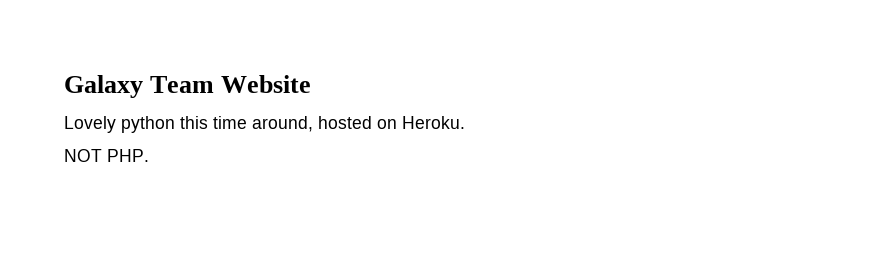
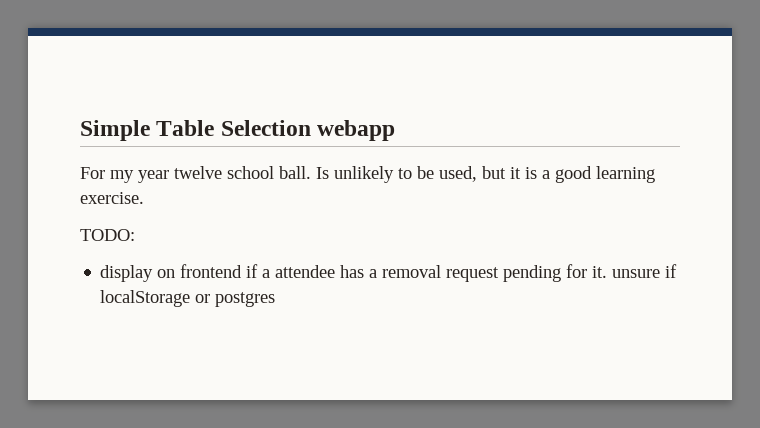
- Galaxy Team Website
- Lovely python this time around, hosted on Heroku.
- NOT PHP.
+ Simple Table Selection webapp
+ For my year twelve school ball. Is unlikely to be used, but it is a good learning exercise.
+ TODO:
+ display on frontend if a attendee has a removal request pending for it. unsure if localStorage or postgres

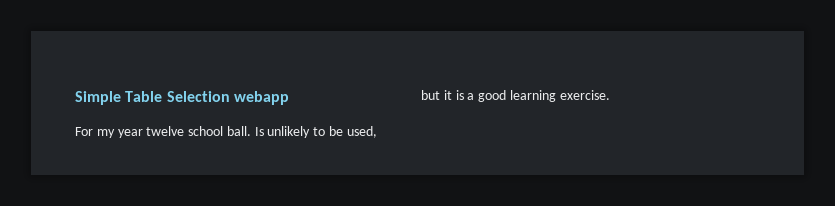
- TODO:
- display on frontend if a attendee has a removal request pending for it. unsure if localStorage or postgres

